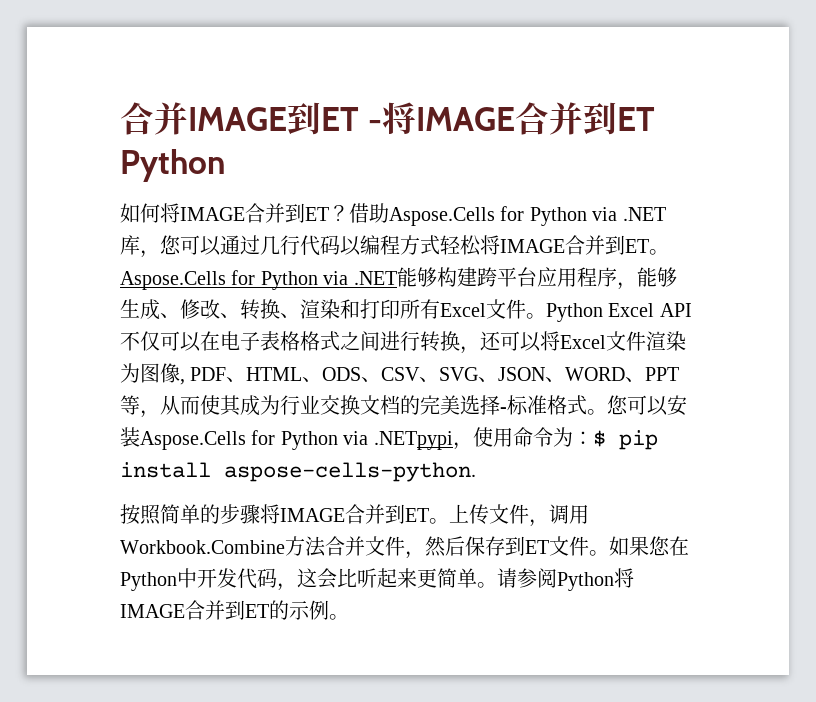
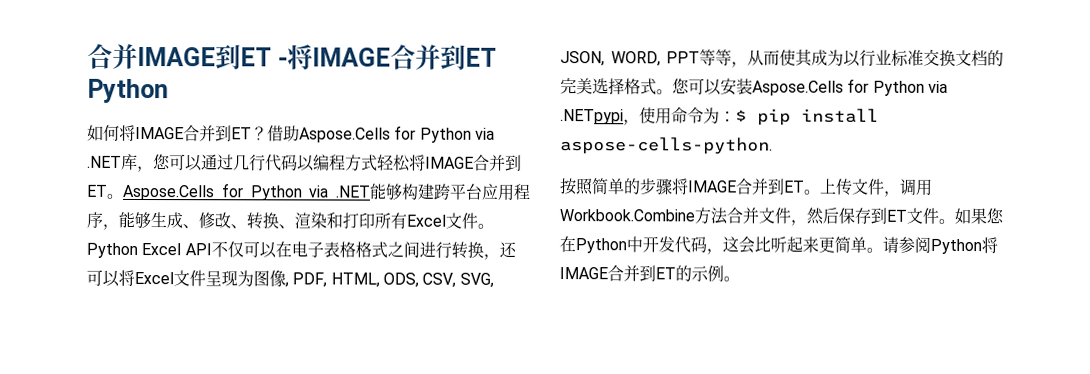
- Python Excel API不仅可以在电子表格格式之间进行转换，还可以将Excel文件渲染为图像, PDF、HTML、ODS、CSV、SVG、JSON、WORD、PPT等，从而使其成为行业交换文档的完美选择-标准格式。
+ Python Excel API不仅可以在电子表格格式之间进行转换，还可以将Excel文件呈现为图像, PDF, HTML, ODS, CSV, SVG, JSON, WORD, PPT等等，从而使其成为以行业标准交换文档的完美选择格式。

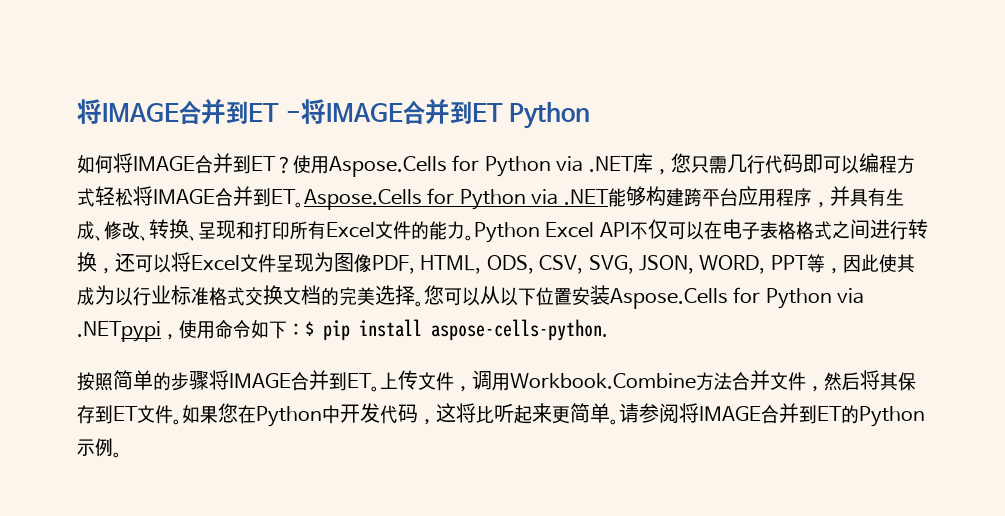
- 合并IMAGE到ET -将IMAGE合并到ET Python
+ 将IMAGE合并到ET -将IMAGE合并到ET Python
- 借助Aspose.Cells for Python via .NET库，您可以通过几行代码以编程方式轻松将IMAGE合并到ET。
+ 使用Aspose.Cells for Python via .NET库，您只需几行代码即可以编程方式轻松将IMAGE合并到ET。
- Aspose.Cells for Python via .NET能够构建跨平台应用程序，能够生成、修改、转换、渲染和打印所有Excel文件。
+ Aspose.Cells for Python via .NET能够构建跨平台应用程序，并具有生成、修改、转换、呈现和打印所有Excel文件的能力。
- Python Excel API不仅可以在电子表格格式之间进行转换，还可以将Excel文件呈现为图像, PDF, HTML, ODS, CSV, SVG, JSON, WORD, PPT等等，从而使其成为以行业标准交换文档的完美选择格式。
+ Python Excel API不仅可以在电子表格格式之间进行转换，还可以将Excel文件呈现为图像PDF, HTML, ODS, CSV, SVG, JSON, WORD, PPT等，因此使其成为以行业标准格式交换文档的完美选择。
- 您可以安装Aspose.Cells for Python via .NETpypi，使用命令为：$ pip install aspose-cells-python.
+ 您可以从以下位置安装Aspose.Cells for Python via .NETpypi，使用命令如下：$ pip install aspose-cells-python.
- 上传文件，调用Workbook.Combine方法合并文件，然后保存到ET文件。
+ 上传文件，调用Workbook.Combine方法合并文件，然后将其保存到ET文件。
- 如果您在Python中开发代码，这会比听起来更简单。
+ 如果您在Python中开发代码，这将比听起来更简单。
- 请参阅Python将IMAGE合并到ET的示例。
+ 请参阅将IMAGE合并到ET的Python示例。

